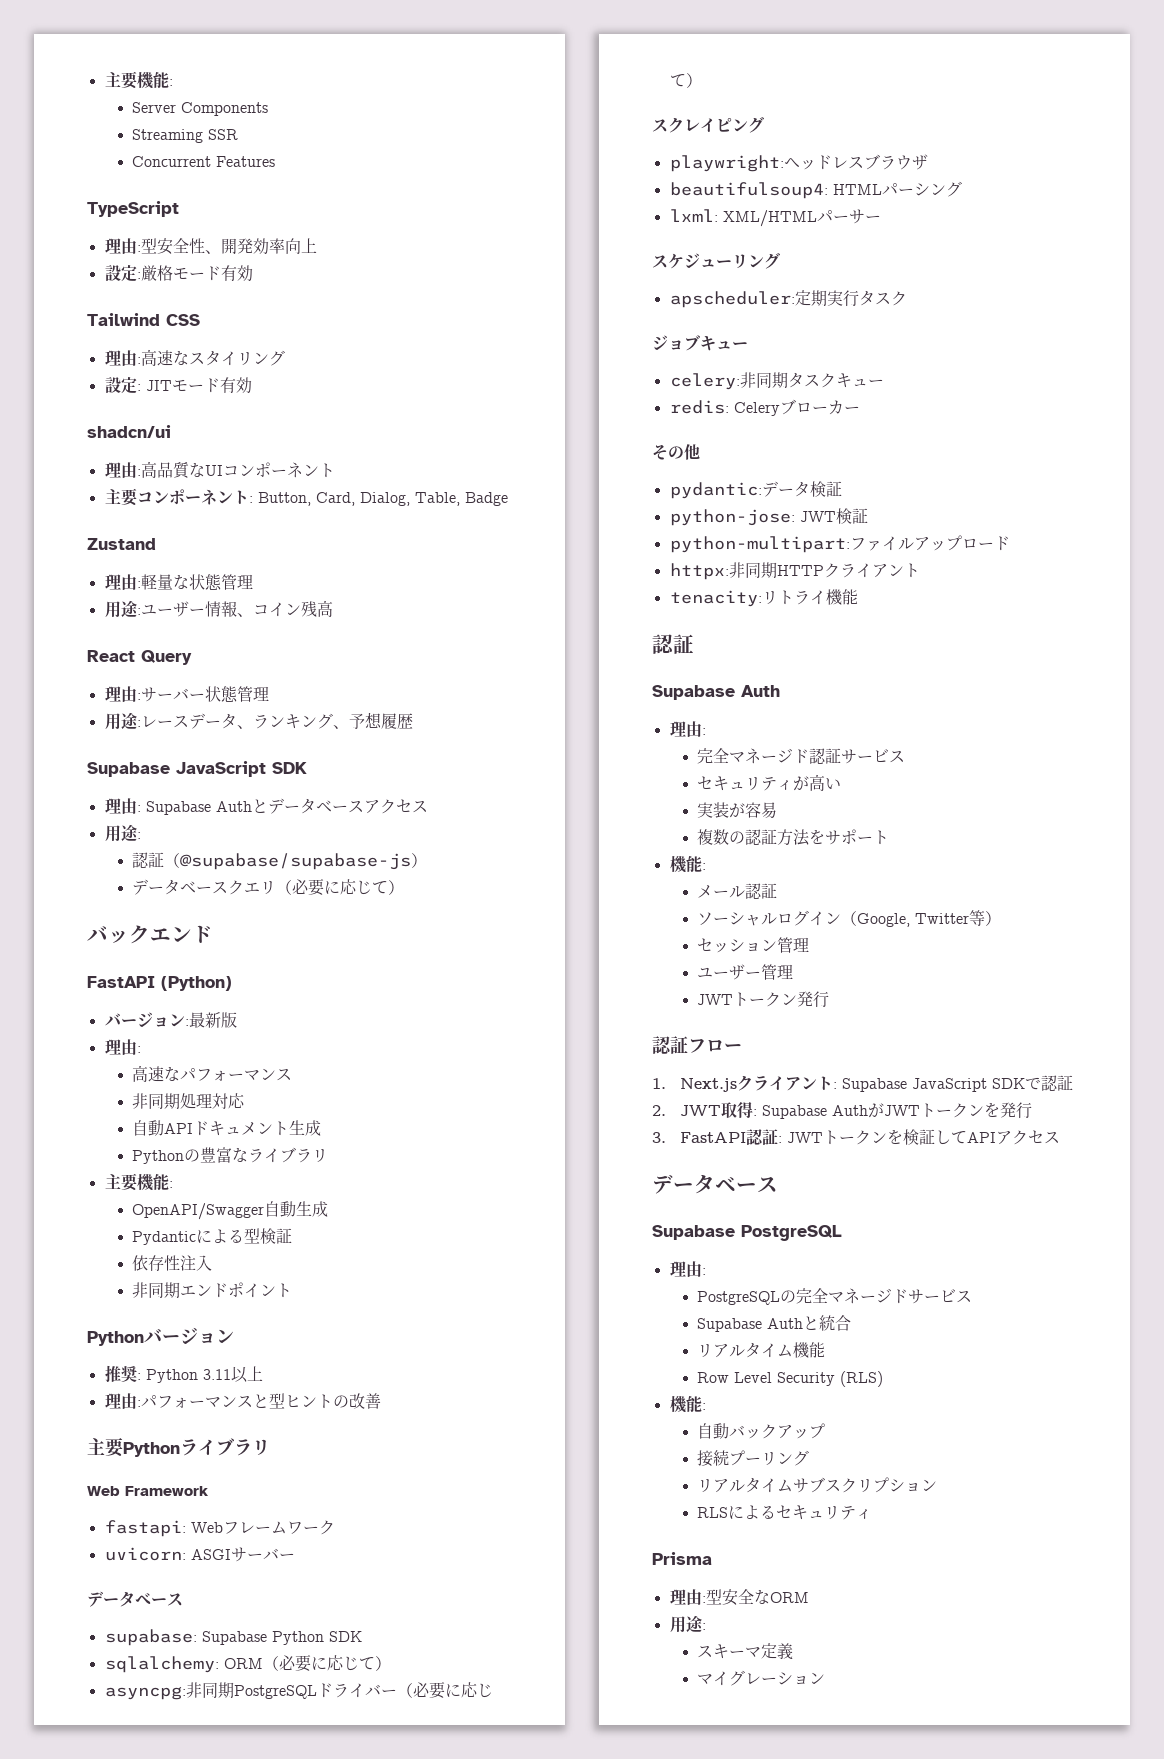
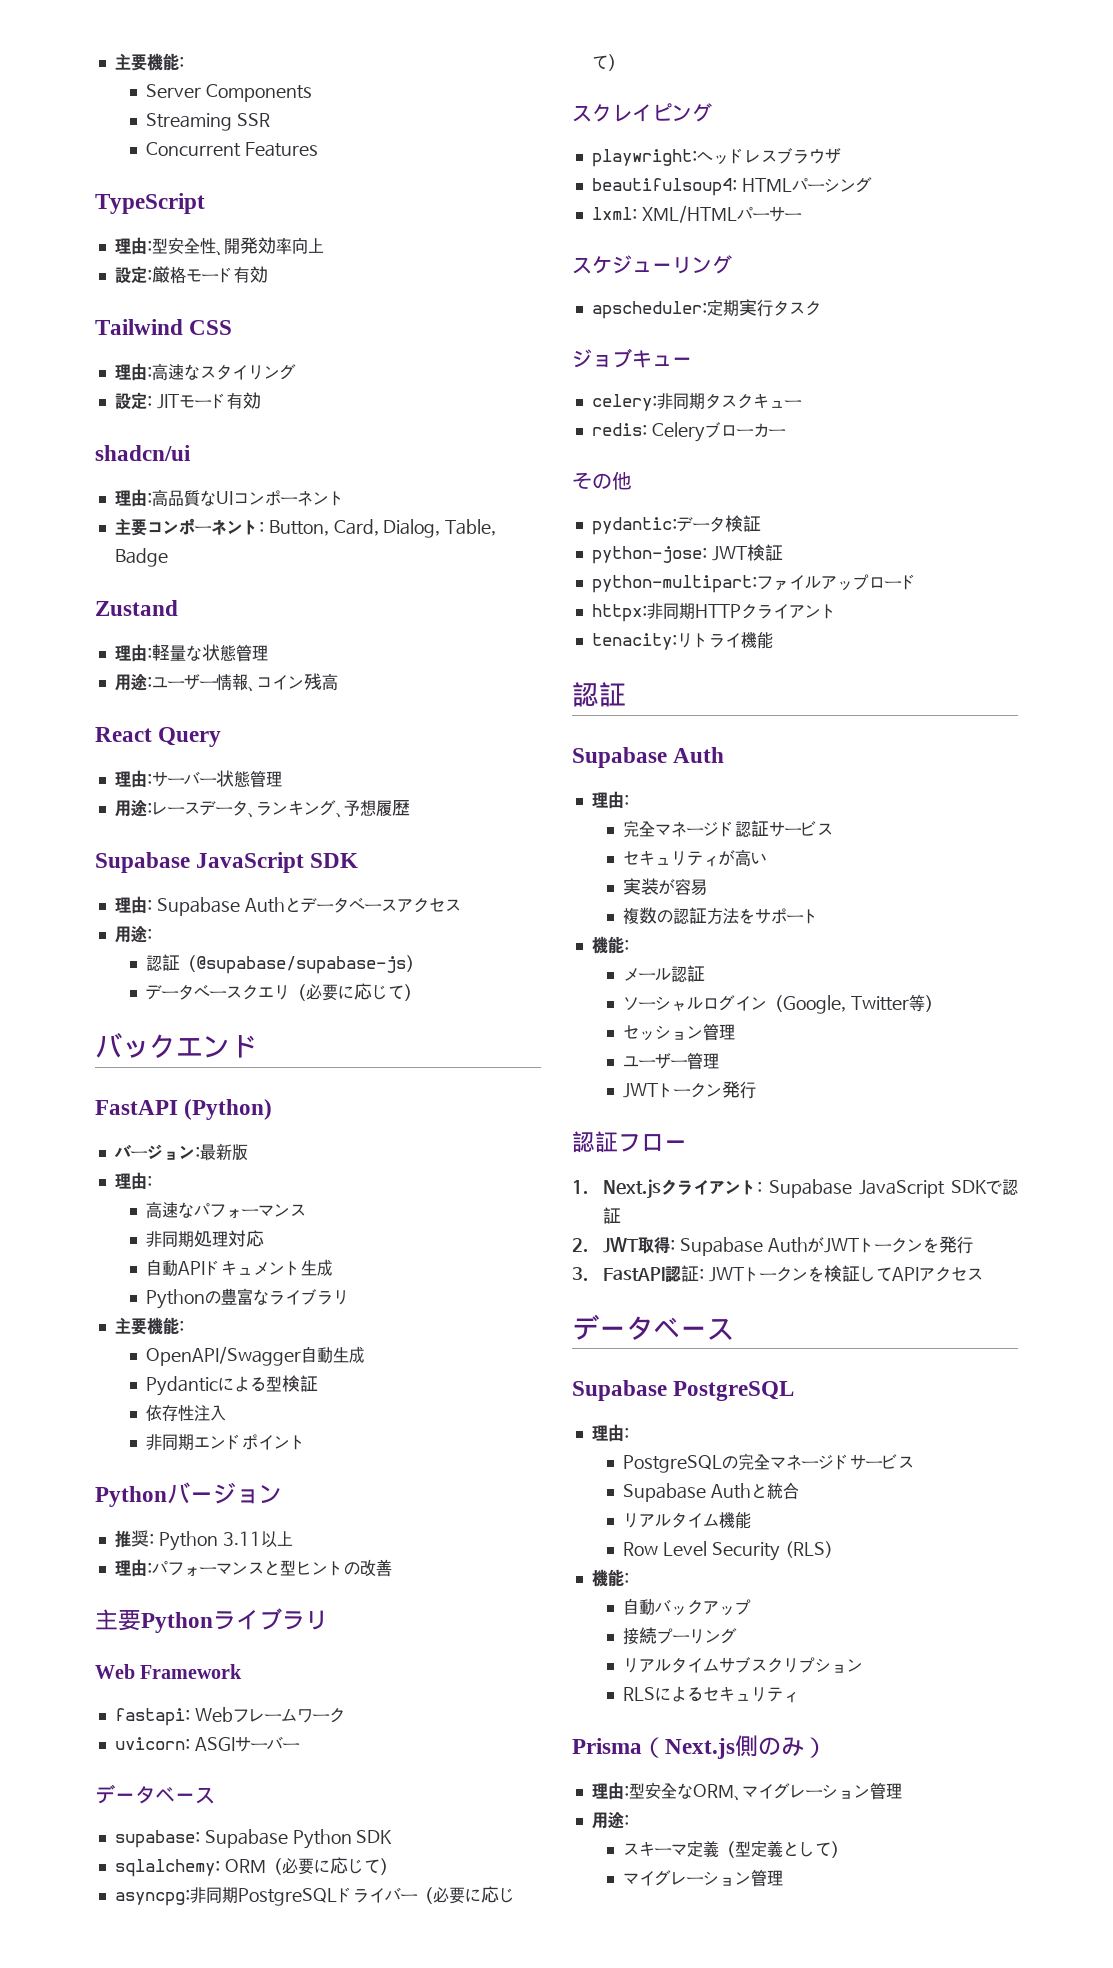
- Prisma
+ Prisma（Next.js側のみ）
- 理由:型安全なORM
+ 理由:型安全なORM、マイグレーション管理
- スキーマ定義
- マイグレーション
+ スキーマ定義（型定義として）
+ マイグレーション管理

